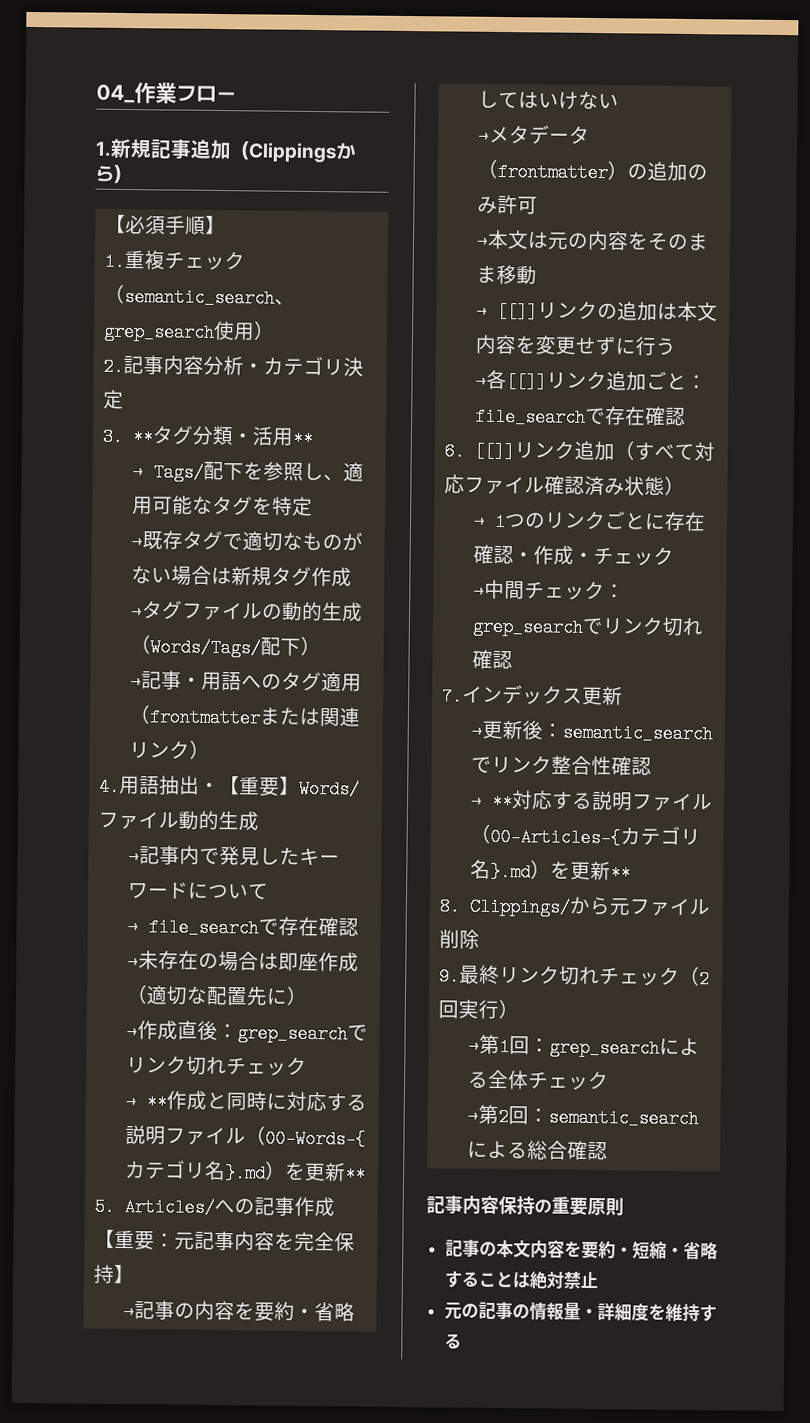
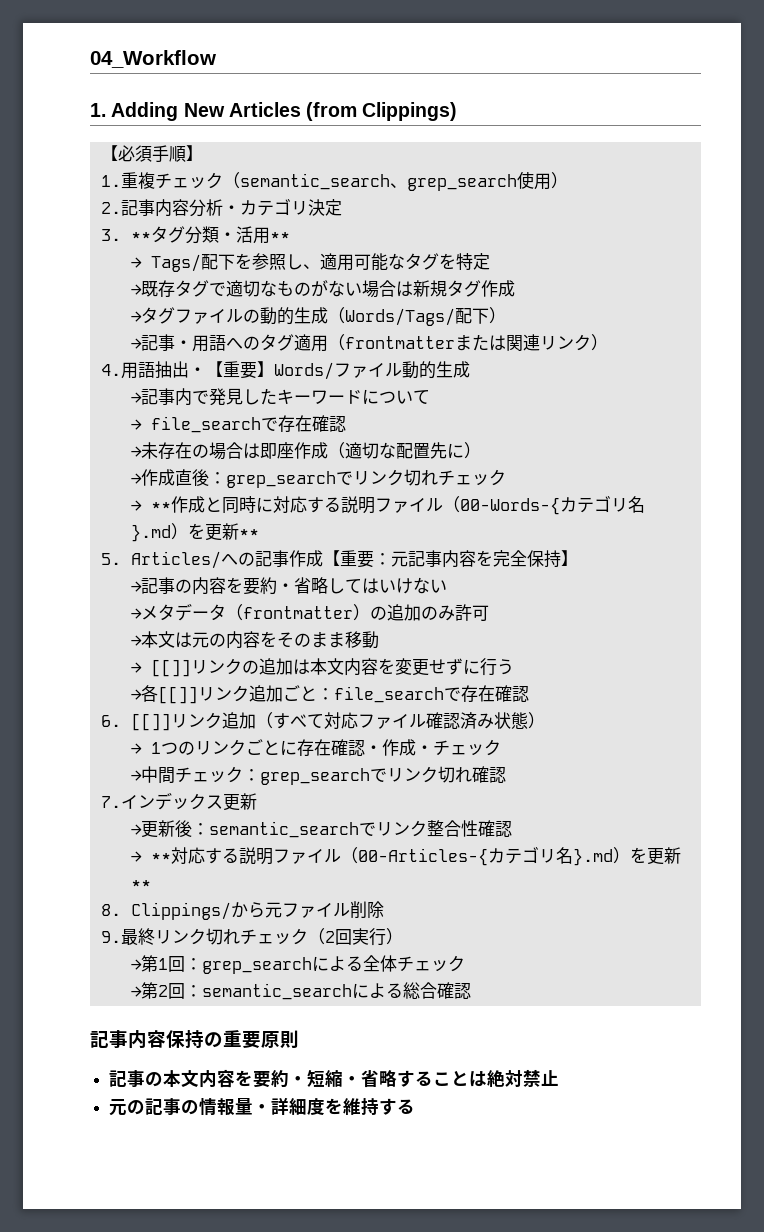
- 04_作業フロー
- 1.新規記事追加（Clippingsから）
+ 04_Workflow
+ 1. Adding New Articles (from Clippings)

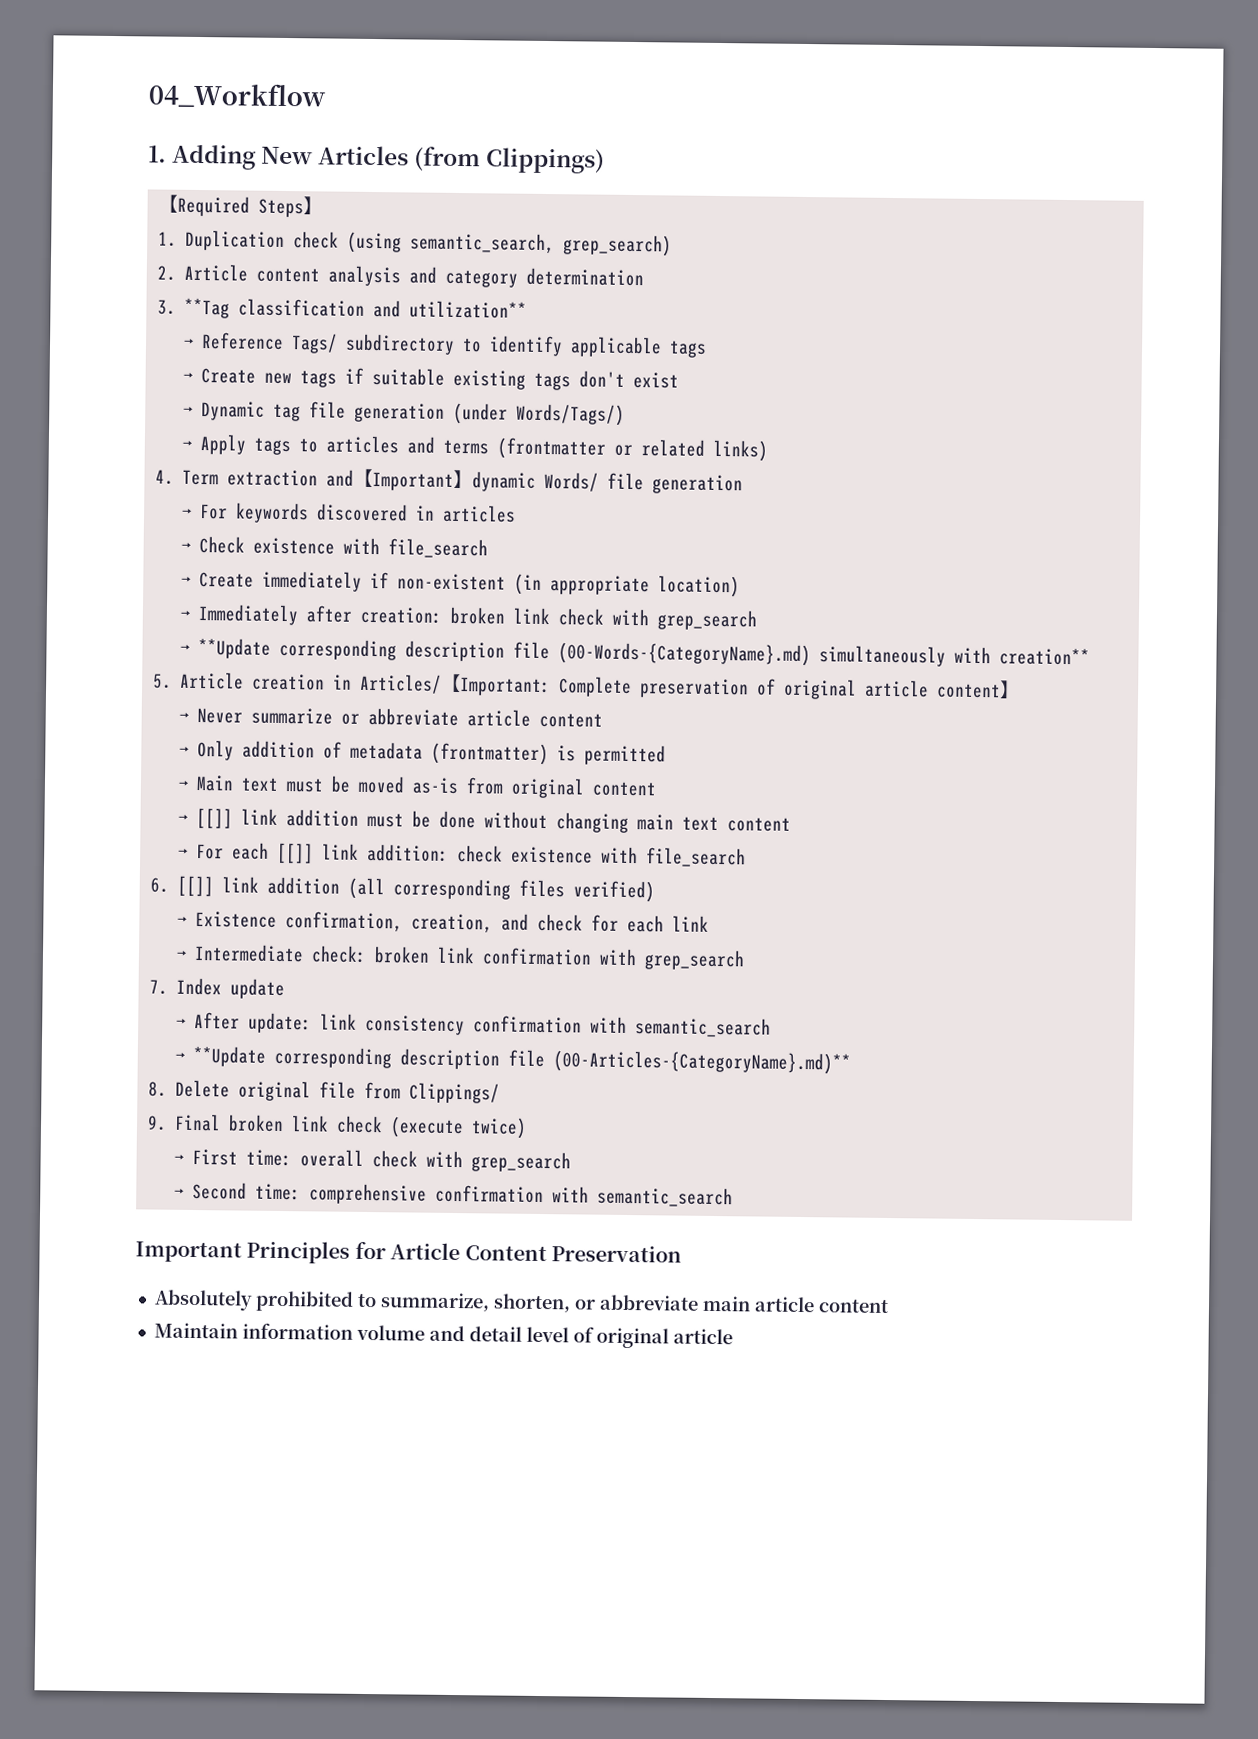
- 【必須手順】
+ 【Required Steps】
- 1.重複チェック（semantic_search、grep_search使用）
- 2.記事内容分析・カテゴリ決定
- 3. **タグ分類・活用**
- → Tags/配下を参照し、適用可能なタグを特定
- →既存タグで適切なものがない場合は新規タグ作成
- →タグファイルの動的生成（Words/Tags/配下）
- →記事・用語へのタグ適用（frontmatterまたは関連リンク）
- 4.用語抽出・【重要】Words/ファイル動的生成
- →記事内で発見したキーワードについて
- → file_searchで存在確認
- →未存在の場合は即座作成（適切な配置先に）
- →作成直後：grep_searchでリンク切れチェック
- → **作成と同時に対応する説明ファイル（00-Words-{カテゴリ名}.md）を更新**
- 5. Articles/への記事作成【重要：元記事内容を完全保持】
- →記事の内容を要約・省略してはいけない
- →メタデータ（frontmatter）の追加のみ許可
- →本文は元の内容をそのまま移動
- → [[]]リンクの追加は本文内容を変更せずに行う
- →各[[]]リンク追加ごと：file_searchで存在確認
+ 1. Duplication check (using semantic_search, grep_search)
+ 2. Article content analysis and category determination
+ 3. **Tag classification and utilization**
+ → Reference Tags/ subdirectory to identify applicable tags
+ → Create new tags if suitable existing tags don't exist
+ → Dynamic tag file generation (under Words/Tags/)
+ → Apply tags to articles and terms (frontmatter or related links)
+ 4. Term extraction and【Important】dynamic Words/ file generation
+ → For keywords discovered in articles
+ → Check existence with file_search
+ → Create immediately if non-existent (in appropriate location)
+ → Immediately after creation: broken link check with grep_search
+ → **Update corresponding description file (00-Words-{CategoryName}.md) simultaneously with creation**
+ 5. Article creation in Articles/【Important: Complete preservation of original article content】
+ → Never summarize or abbreviate article content
+ → Only addition of metadata (frontmatter) is permitted
+ → Main text must be moved as-is from original content
+ → [[]] link addition must be done without changing main text content
+ → For each [[]] link addition: check existence with file_search
- 6. [[]]リンク追加（すべて対応ファイル確認済み状態）
- → 1つのリンクごとに存在確認・作成・チェック
- →中間チェック：grep_searchでリンク切れ確認
- 7.インデックス更新
- →更新後：semantic_searchでリンク整合性確認
- → **対応する説明ファイル（00-Articles-{カテゴリ名}.md）を更新**
- 8. Clippings/から元ファイル削除
- 9.最終リンク切れチェック（2回実行）
- →第1回：grep_searchによる全体チェック
- →第2回：semantic_searchによる総合確認
- 記事内容保持の重要原則
- 記事の本文内容を要約・短縮・省略することは絶対禁止
- 元の記事の情報量・詳細度を維持する
+ 6. [[]] link addition (all corresponding files verified)
+ → Existence confirmation, creation, and check for each link
+ → Intermediate check: broken link confirmation with grep_search
+ 7. Index update
+ → After update: link consistency confirmation with semantic_search
+ → **Update corresponding description file (00-Articles-{CategoryName}.md)**
+ 8. Delete original file from Clippings/
+ 9. Final broken link check (execute twice)
+ → First time: overall check with grep_search
+ → Second time: comprehensive confirmation with semantic_search
+ Important Principles for Article Content Preservation
+ Absolutely prohibited to summarize, shorten, or abbreviate main article content
+ Maintain information volume and detail level of original article

